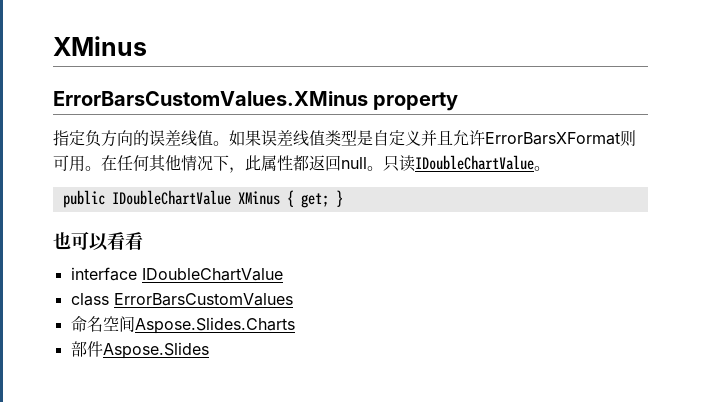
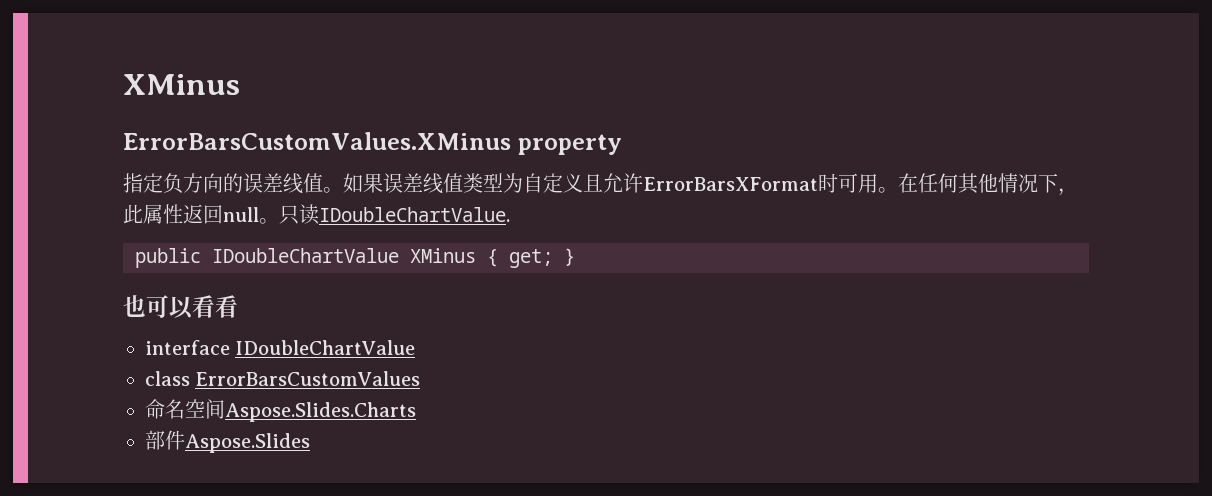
- 如果误差线值类型是自定义并且允许ErrorBarsXFormat则可用。
+ 如果误差线值类型为自定义且允许ErrorBarsXFormat时可用。
- 在任何其他情况下，此属性都返回null。
+ 在任何其他情况下，此属性返回null。
- 只读IDoubleChartValue。
+ 只读IDoubleChartValue.

